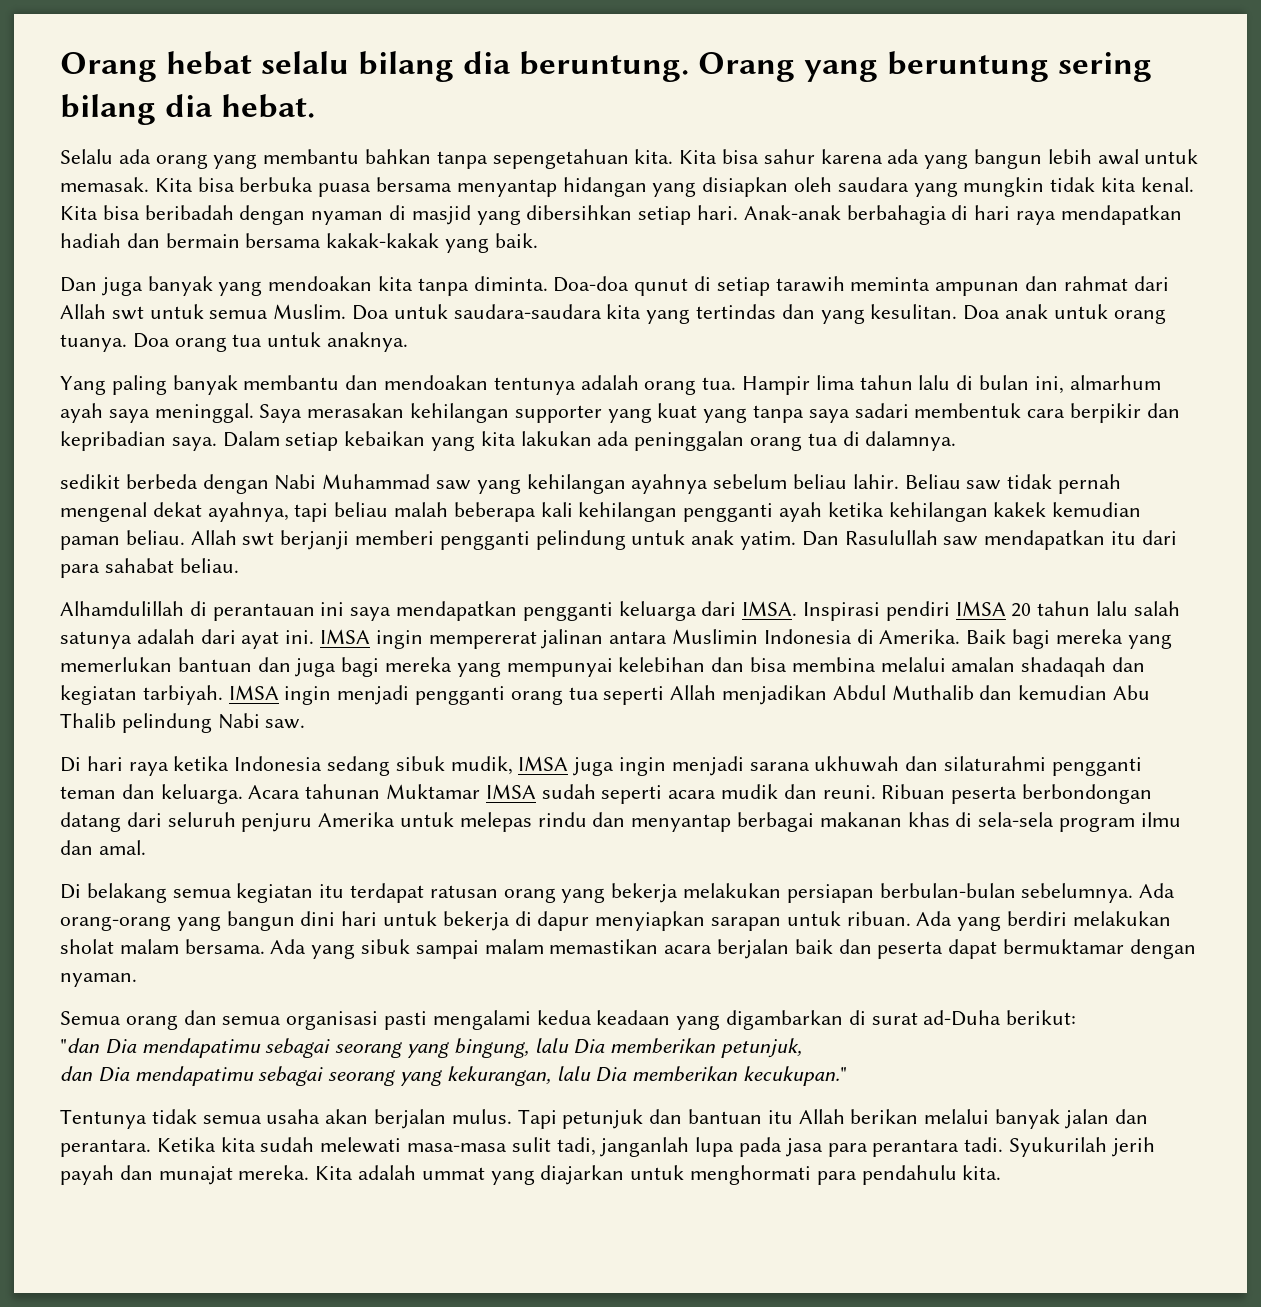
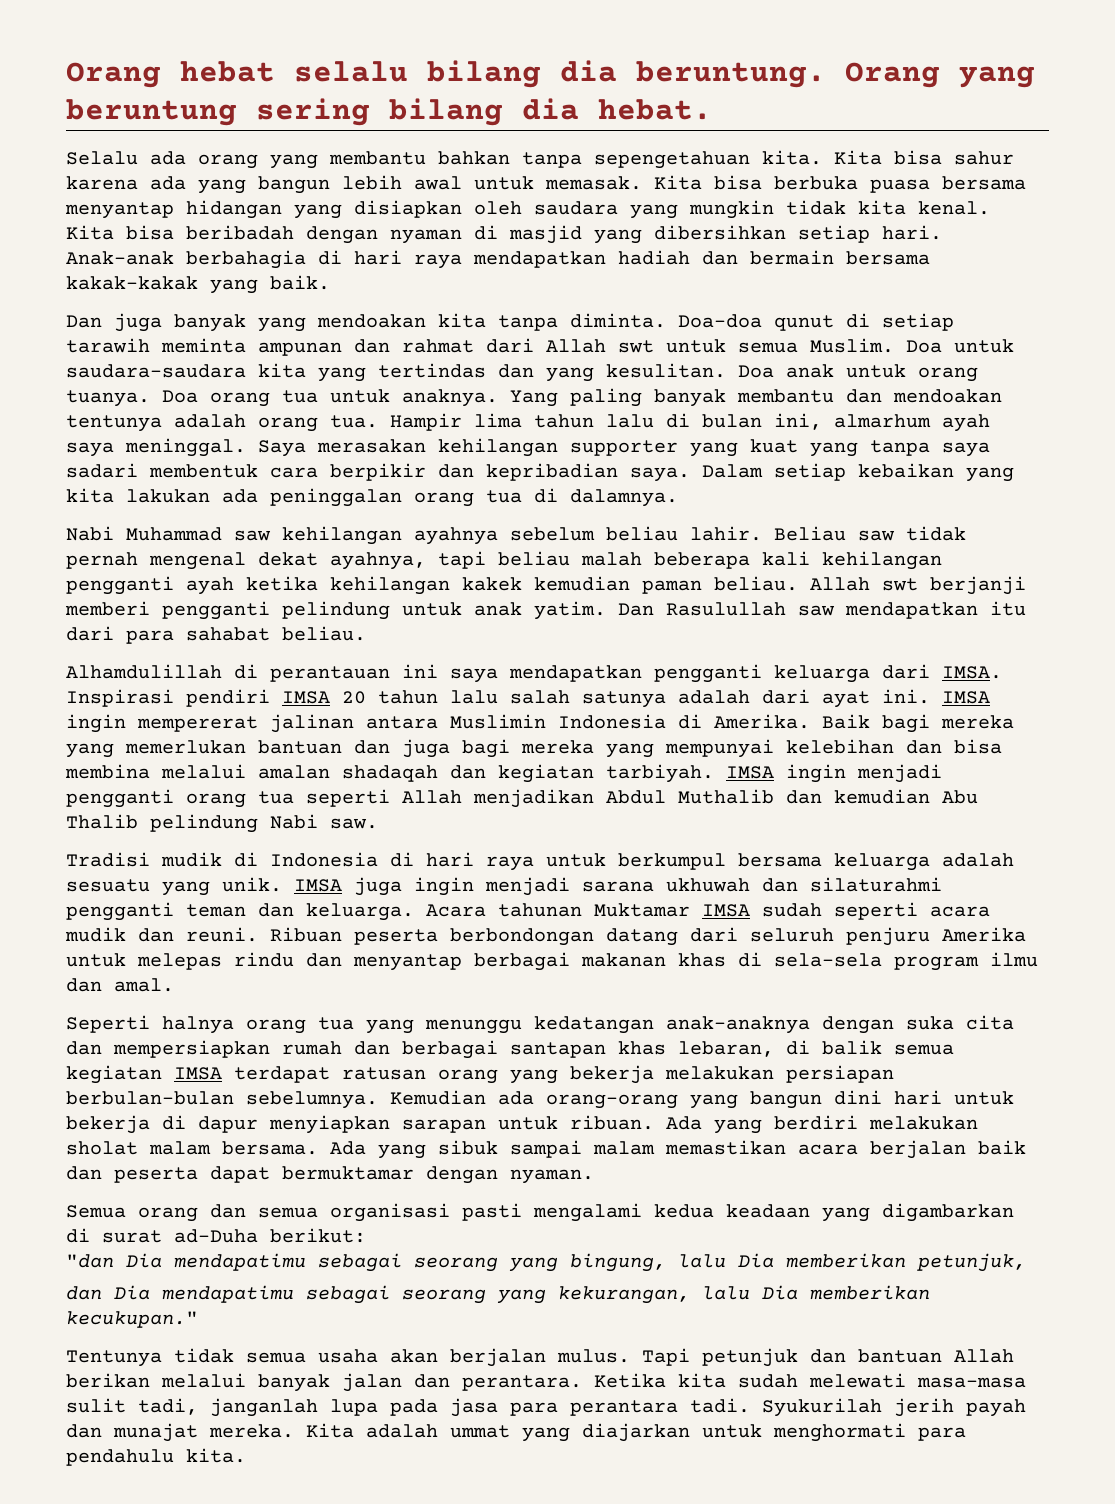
- Doa orang tua untuk anaknya.
- Yang paling banyak membantu dan mendoakan tentunya adalah orang tua.
+ Doa orang tua untuk anaknya. Yang paling banyak membantu dan mendoakan tentunya adalah orang tua.
- sedikit berbeda dengan Nabi Muhammad saw yang kehilangan ayahnya sebelum beliau lahir.
+ Nabi Muhammad saw kehilangan ayahnya sebelum beliau lahir.
- Di hari raya ketika Indonesia sedang sibuk mudik, IMSA juga ingin menjadi sarana ukhuwah dan silaturahmi pengganti teman dan keluarga.
+ Tradisi mudik di Indonesia di hari raya untuk berkumpul bersama keluarga adalah sesuatu yang unik. IMSA juga ingin menjadi sarana ukhuwah dan silaturahmi pengganti teman dan keluarga.
- Di belakang semua kegiatan itu terdapat ratusan orang yang bekerja melakukan persiapan berbulan-bulan sebelumnya.
+ Seperti halnya orang tua yang menunggu kedatangan anak-anaknya dengan suka cita dan mempersiapkan rumah dan berbagai santapan khas lebaran, di balik semua kegiatan IMSA terdapat ratusan orang yang bekerja melakukan persiapan berbulan-bulan sebelumnya.
- Ada orang-orang yang bangun dini hari untuk bekerja di dapur menyiapkan sarapan untuk ribuan.
+ Kemudian ada orang-orang yang bangun dini hari untuk bekerja di dapur menyiapkan sarapan untuk ribuan.
- Tapi petunjuk dan bantuan itu Allah berikan melalui banyak jalan dan perantara.
+ Tapi petunjuk dan bantuan Allah berikan melalui banyak jalan dan perantara.

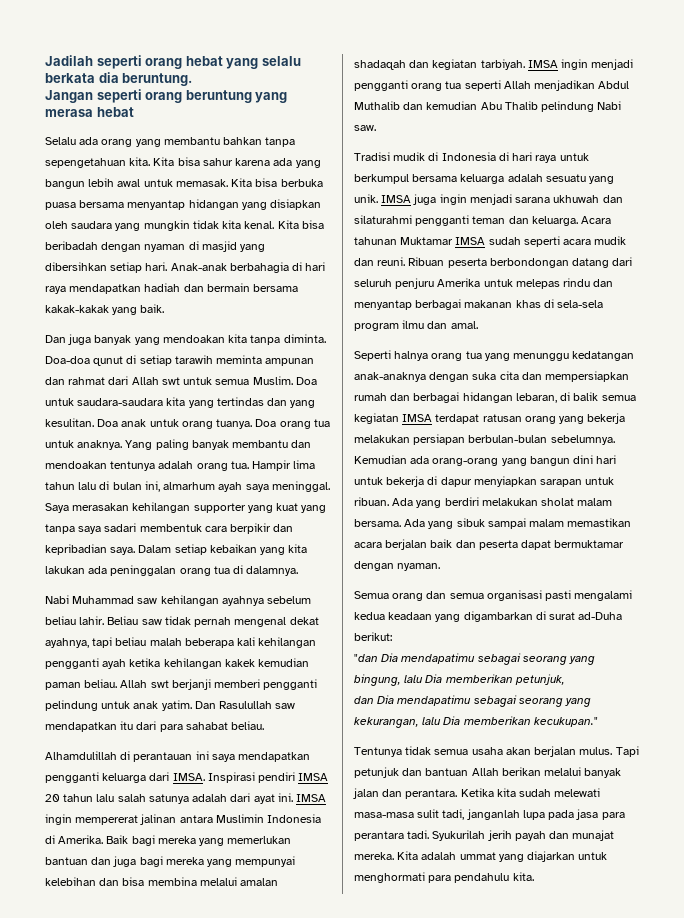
- Orang hebat selalu bilang dia beruntung. Orang yang beruntung sering bilang dia hebat.
+ Jadilah seperti orang hebat yang selalu berkata dia beruntung.
+ Jangan seperti orang beruntung yang merasa hebat
- Seperti halnya orang tua yang menunggu kedatangan anak-anaknya dengan suka cita dan mempersiapkan rumah dan berbagai santapan khas lebaran, di balik semua kegiatan IMSA terdapat ratusan orang yang bekerja melakukan persiapan berbulan-bulan sebelumnya.
+ Seperti halnya orang tua yang menunggu kedatangan anak-anaknya dengan suka cita dan mempersiapkan rumah dan berbagai hidangan lebaran, di balik semua kegiatan IMSA terdapat ratusan orang yang bekerja melakukan persiapan berbulan-bulan sebelumnya.

